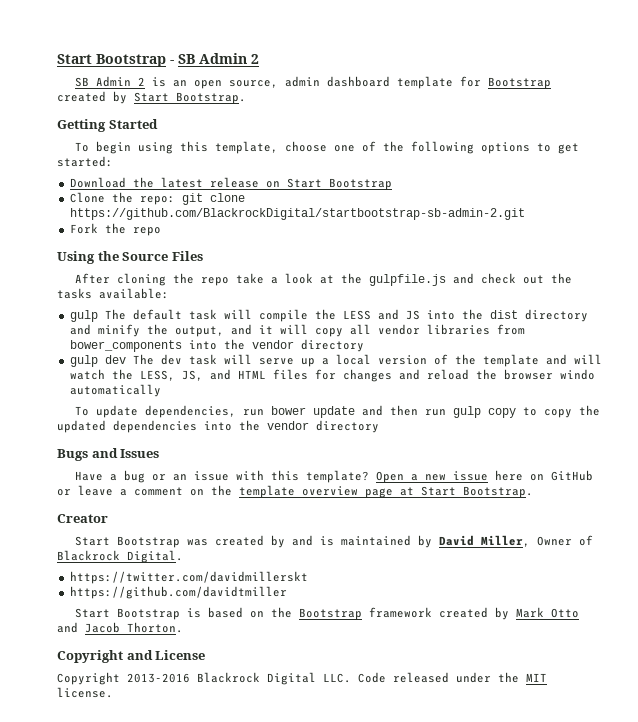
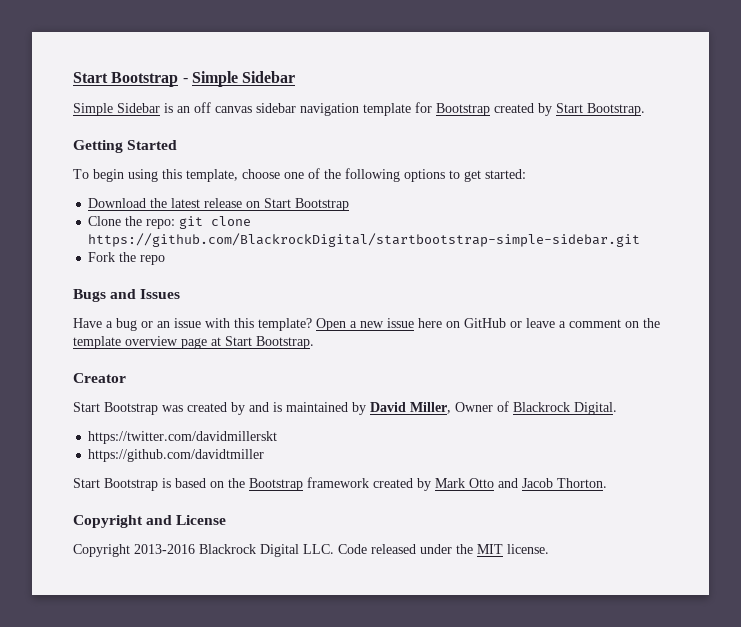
- Start Bootstrap - SB Admin 2
- SB Admin 2 is an open source, admin dashboard template for Bootstrap created by Start Bootstrap.
+ Start Bootstrap - Simple Sidebar
+ Simple Sidebar is an off canvas sidebar navigation template for Bootstrap created by Start Bootstrap.
- Clone the repo: git clone https://github.com/BlackrockDigital/startbootstrap-sb-admin-2.git
+ Clone the repo: git clone https://github.com/BlackrockDigital/startbootstrap-simple-sidebar.git
- Using the Source Files
- After cloning the repo take a look at the gulpfile.js and check out the tasks available:
- gulp The default task will compile the LESS and JS into the dist directory and minify the output, and it will copy all vendor libraries from bower_components into the vendor directory
- gulp dev The dev task will serve up a local version of the template and will watch the LESS, JS, and HTML files for changes and reload the browser windo automatically
- To update dependencies, run bower update and then run gulp copy to copy the updated dependencies into the vendor directory

